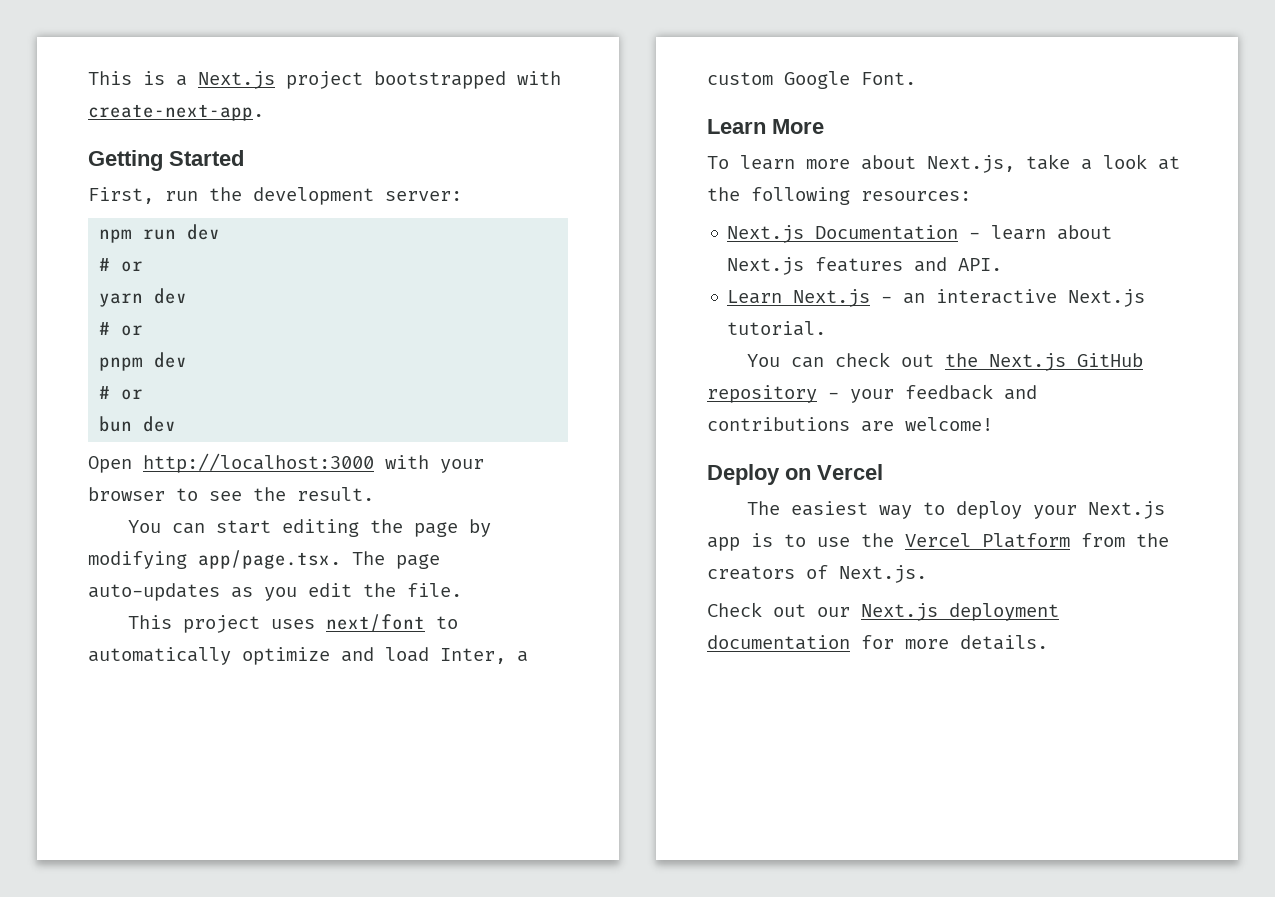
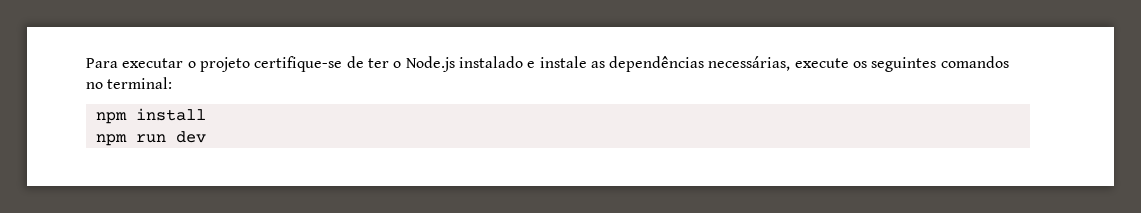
- This is a Next.js project bootstrapped with create-next-app.
- Getting Started
- First, run the development server:
+ Para executar o projeto certifique-se de ter o Node.js instalado e instale as dependências necessárias, execute os seguintes comandos no terminal:
+ npm install
  npm run dev
- # or
- yarn dev
- # or
- pnpm dev
- # or
- bun dev
- Open http://localhost:3000 with your browser to see the result.
- You can start editing the page by modifying app/page.tsx. The page auto-updates as you edit the file.
- This project uses next/font to automatically optimize and load Inter, a custom Google Font.
- Learn More
- To learn more about Next.js, take a look at the following resources:
- Next.js Documentation - learn about Next.js features and API.
- Learn Next.js - an interactive Next.js tutorial.
- You can check out the Next.js GitHub repository - your feedback and contributions are welcome!
- Deploy on Vercel
- The easiest way to deploy your Next.js app is to use the Vercel Platform from the creators of Next.js.
- Check out our Next.js deployment documentation for more details.

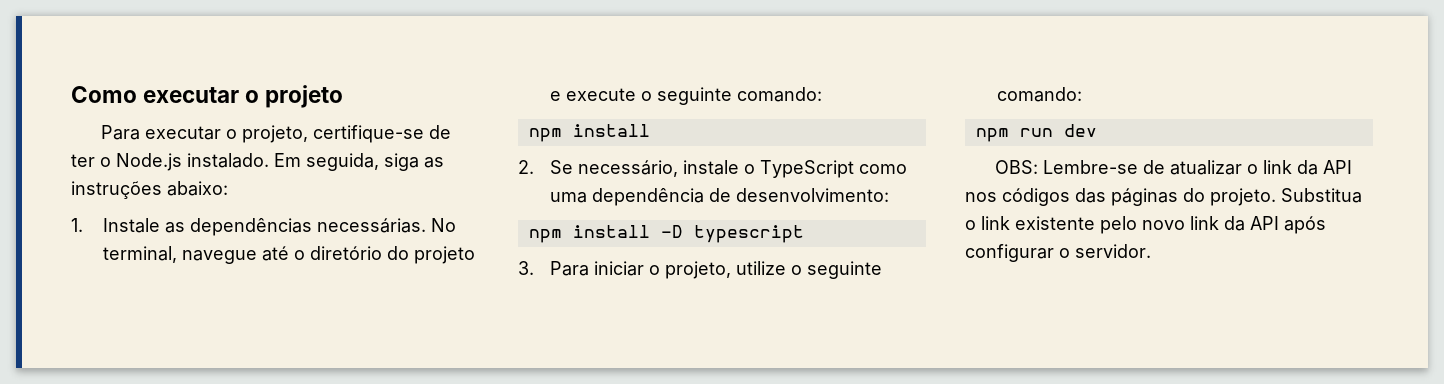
+ Como executar o projeto
- Para executar o projeto certifique-se de ter o Node.js instalado e instale as dependências necessárias, execute os seguintes comandos no terminal:
+ Para executar o projeto, certifique-se de ter o Node.js instalado. Em seguida, siga as instruções abaixo:
+ 1. Instale as dependências necessárias. No terminal, navegue até o diretório do projeto e execute o seguinte comando:
  npm install
+ 2. Se necessário, instale o TypeScript como uma dependência de desenvolvimento:
+ npm install -D typescript
+ 3. Para iniciar o projeto, utilize o seguinte comando:
  npm run dev
+ OBS: Lembre-se de atualizar o link da API nos códigos das páginas do projeto. Substitua o link existente pelo novo link da API após configurar o servidor.

